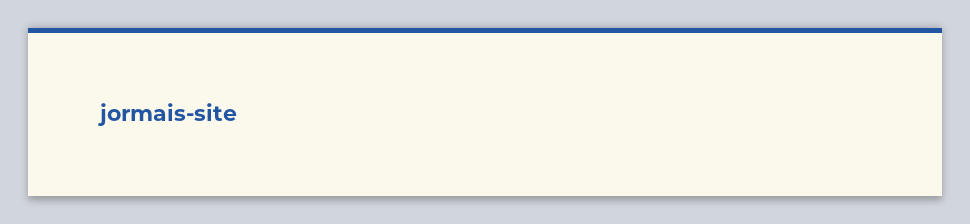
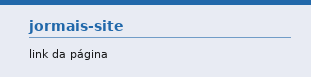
+ link da página

